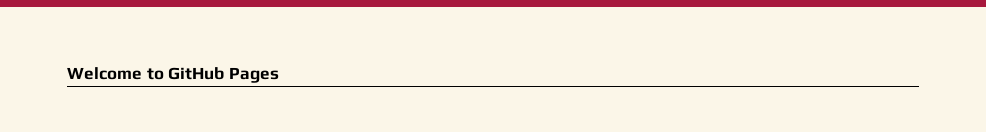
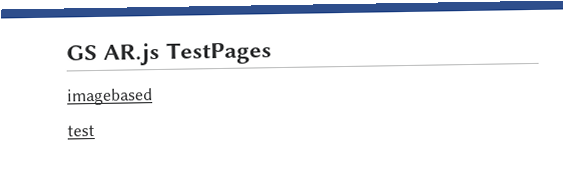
- Welcome to GitHub Pages
+ GS AR.js TestPages
+ imagebased
+ test

